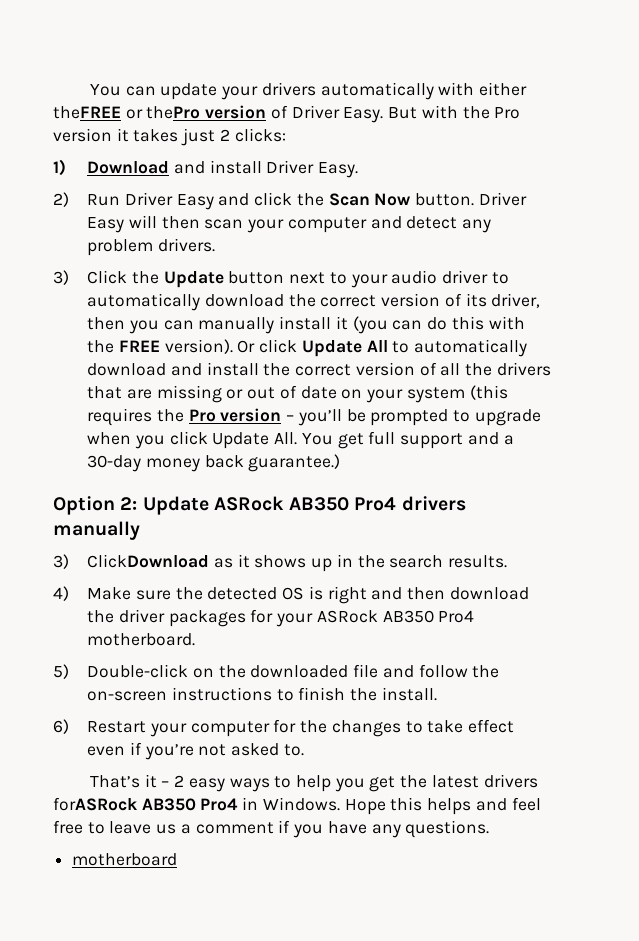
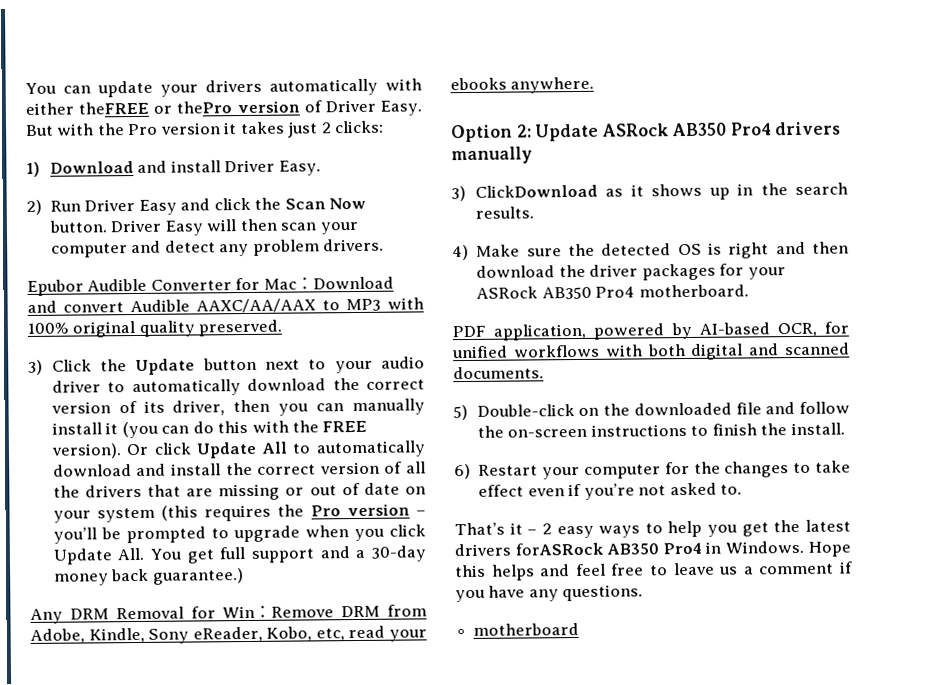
+ Epubor Audible Converter for Mac：Download and convert Audible AAXC/AA/AAX to MP3 with 100% original quality preserved.
+ Any DRM Removal for Win：Remove DRM from Adobe, Kindle, Sony eReader, Kobo, etc, read your ebooks anywhere.
+ PDF application, powered by AI-based OCR, for unified workflows with both digital and scanned documents.

